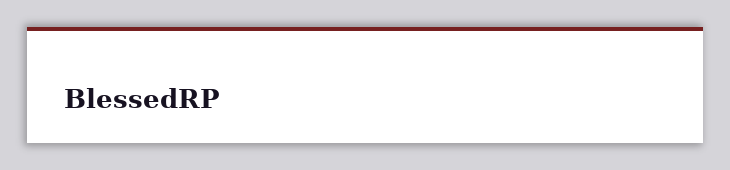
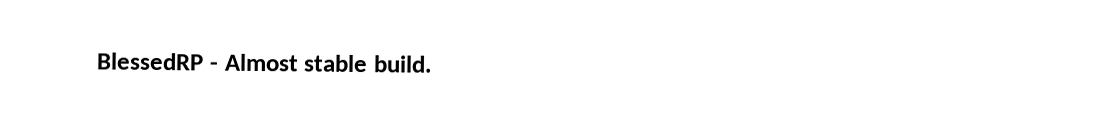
- BlessedRP
+ BlessedRP - Almost stable build.

